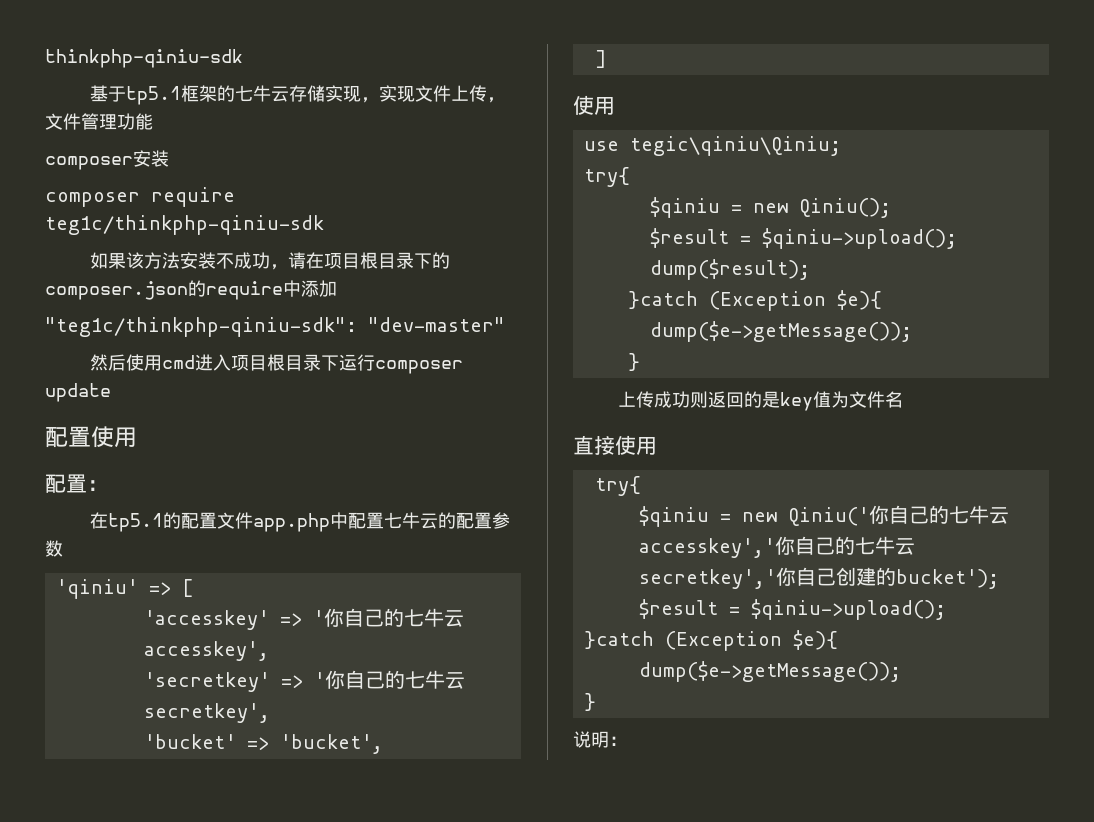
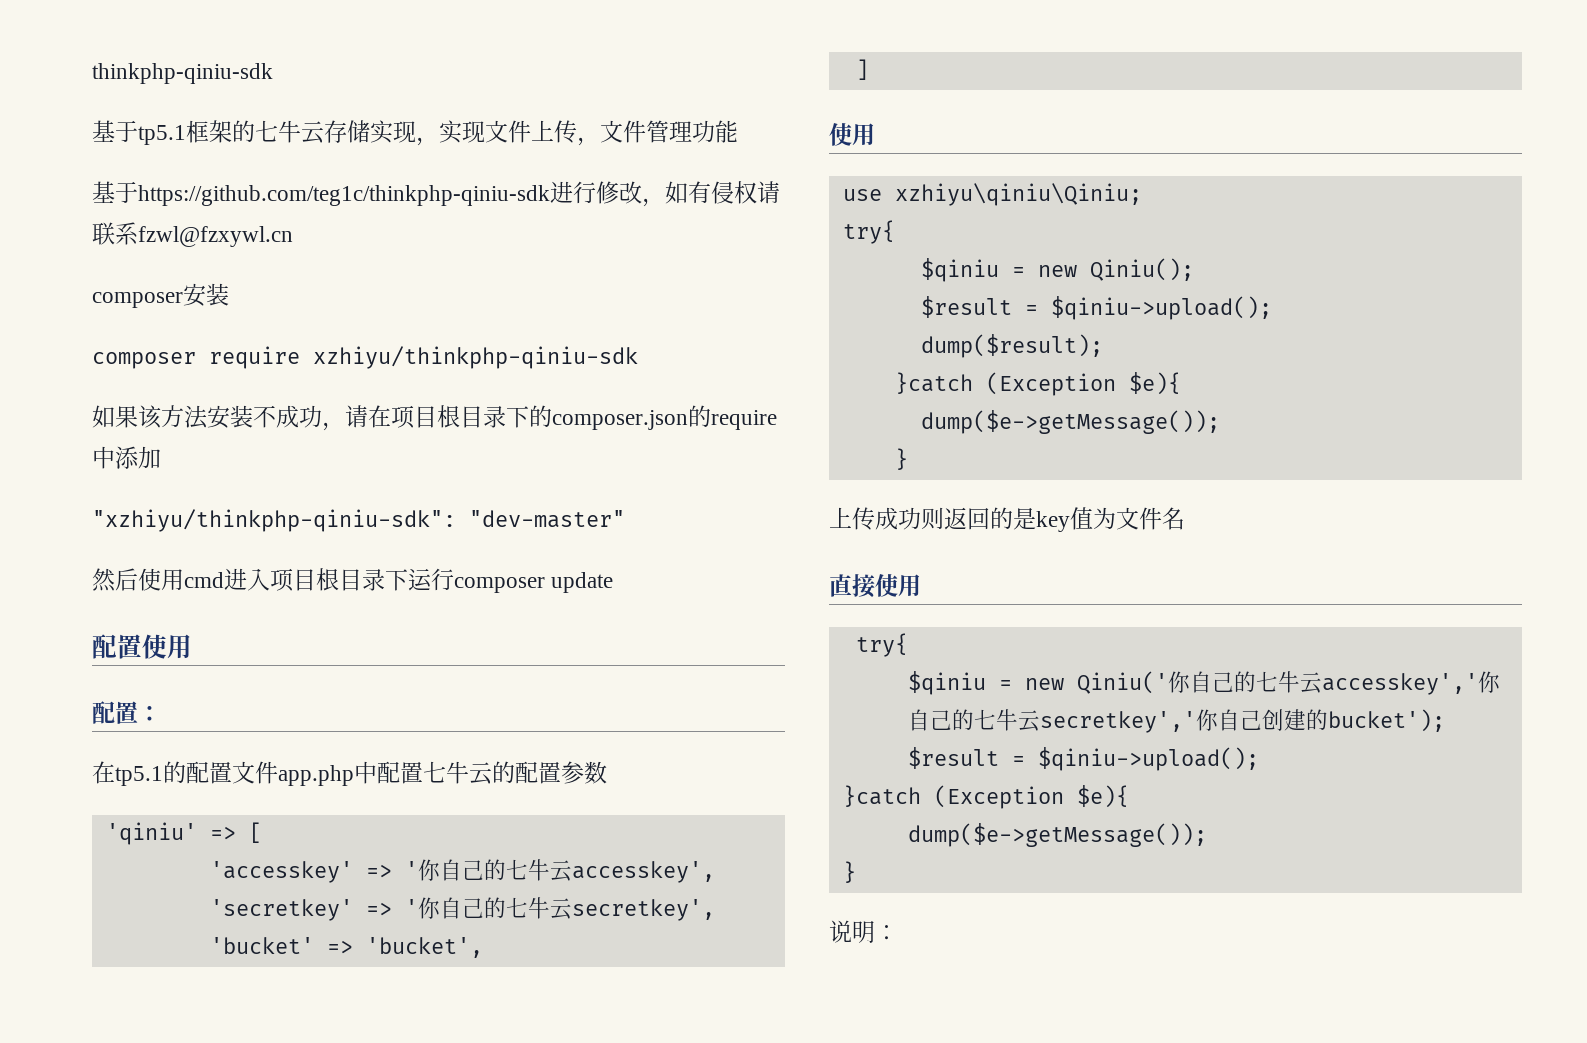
+ 基于https://github.com/teg1c/thinkphp-qiniu-sdk进行修改，如有侵权请联系fzwl@fzxywl.cn
- composer require teg1c/thinkphp-qiniu-sdk
+ composer require xzhiyu/thinkphp-qiniu-sdk
- "teg1c/thinkphp-qiniu-sdk": "dev-master"
+ "xzhiyu/thinkphp-qiniu-sdk": "dev-master"
- use tegic\qiniu\Qiniu;
+ use xzhiyu\qiniu\Qiniu;

